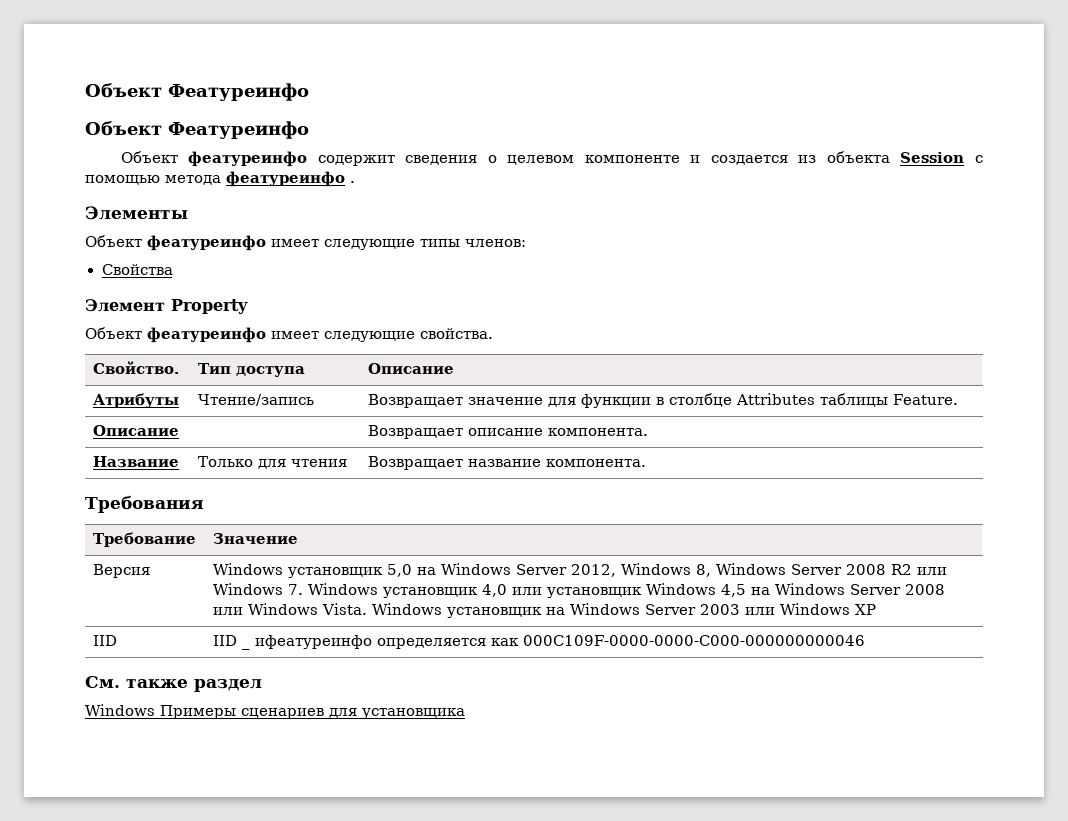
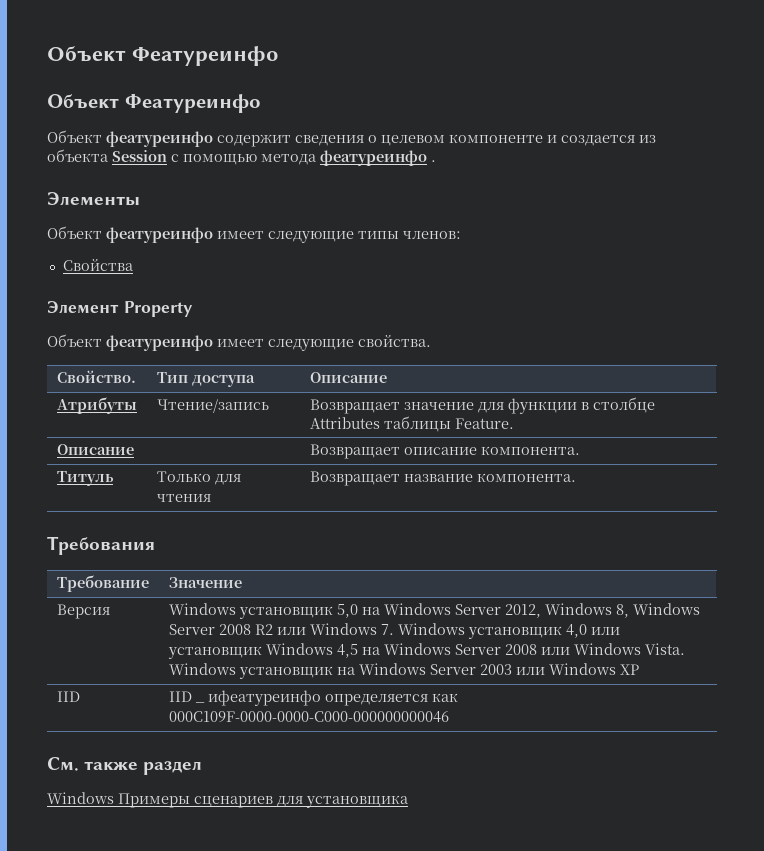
- Название | Только для чтения | Возвращает название компонента.
+ Титуль | Только для чтения | Возвращает название компонента.

